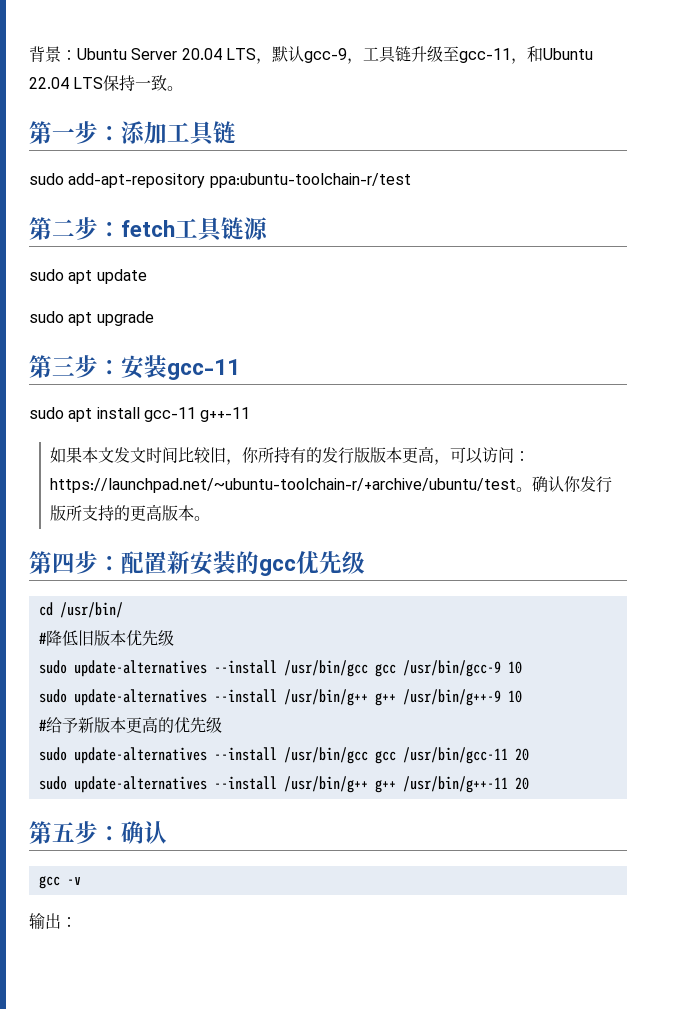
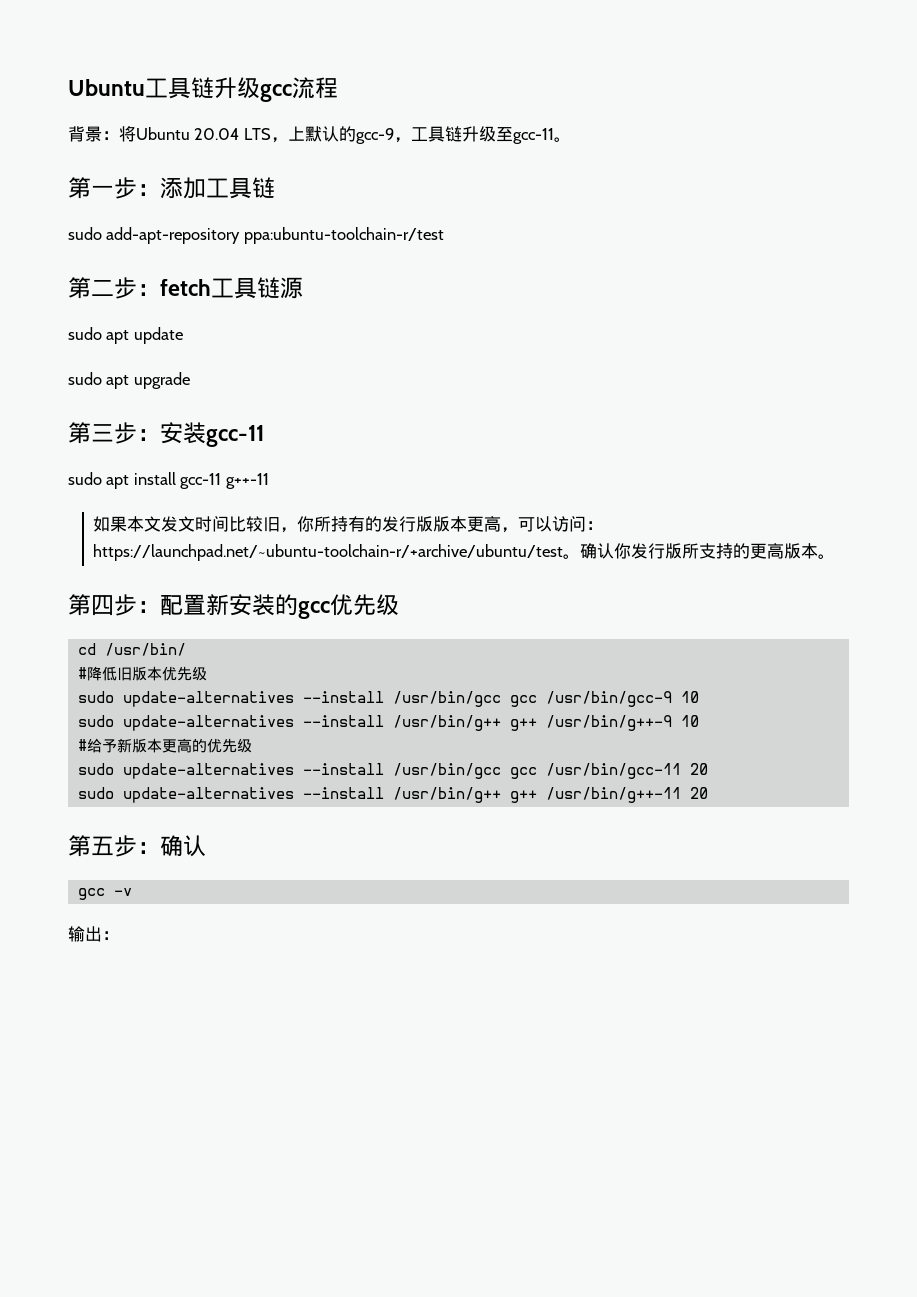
- 背景：Ubuntu Server 20.04 LTS，默认gcc-9，工具链升级至gcc-11，和Ubuntu 22.04 LTS保持一致。
+ Ubuntu工具链升级gcc流程
+ 背景：将Ubuntu 20.04 LTS，上默认的gcc-9，工具链升级至gcc-11。

